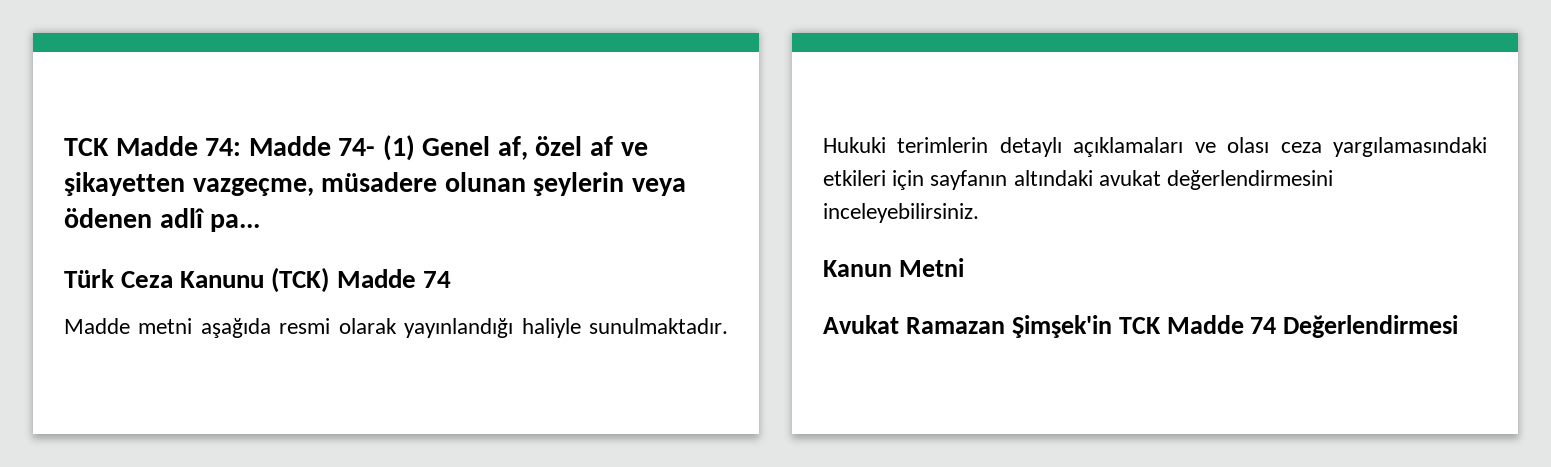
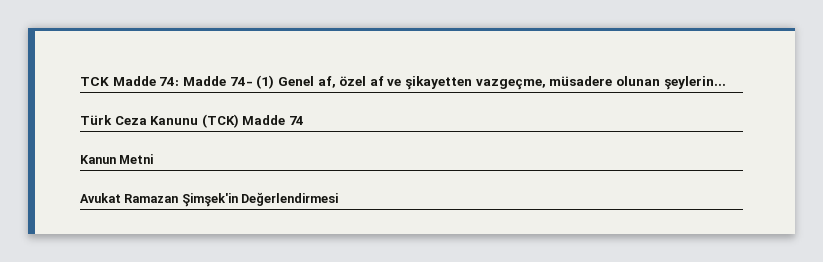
- TCK Madde 74: Madde 74- (1) Genel af, özel af ve şikayetten vazgeçme, müsadere olunan şeylerin veya ödenen adlî pa...
+ TCK Madde 74: Madde 74- (1) Genel af, özel af ve şikayetten vazgeçme, müsadere olunan şeylerin...
- Madde metni aşağıda resmi olarak yayınlandığı haliyle sunulmaktadır. Hukuki terimlerin detaylı açıklamaları ve olası ceza yargılamasındaki etkileri için sayfanın altındaki avukat değerlendirmesini inceleyebilirsiniz.
- Avukat Ramazan Şimşek'in TCK Madde 74 Değerlendirmesi
+ Avukat Ramazan Şimşek'in Değerlendirmesi

